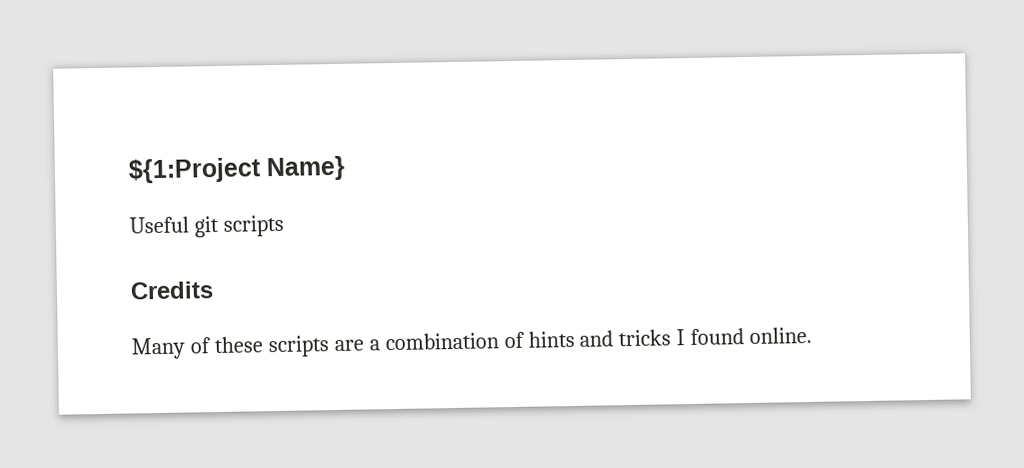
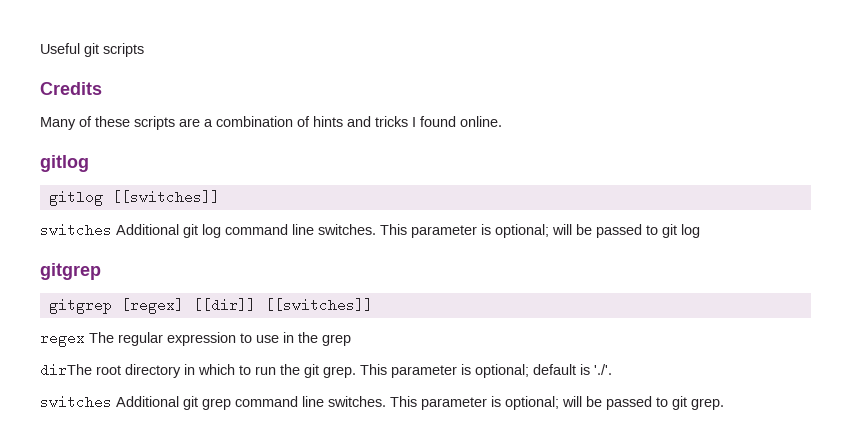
- ${1:Project Name}
  Many of these scripts are a combination of hints and tricks I found online.
+ gitlog
+ gitlog [[switches]]
+ switches Additional git log command line switches. This parameter is optional; will be passed to git log
+ gitgrep
+ gitgrep [regex] [[dir]] [[switches]]
+ regex The regular expression to use in the grep
+ dirThe root directory in which to run the git grep. This parameter is optional; default is './'.
+ switches Additional git grep command line switches. This parameter is optional; will be passed to git grep.

